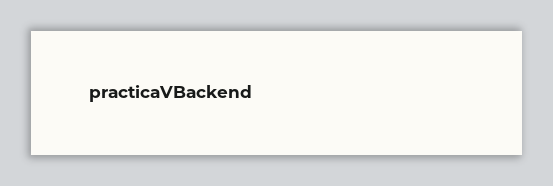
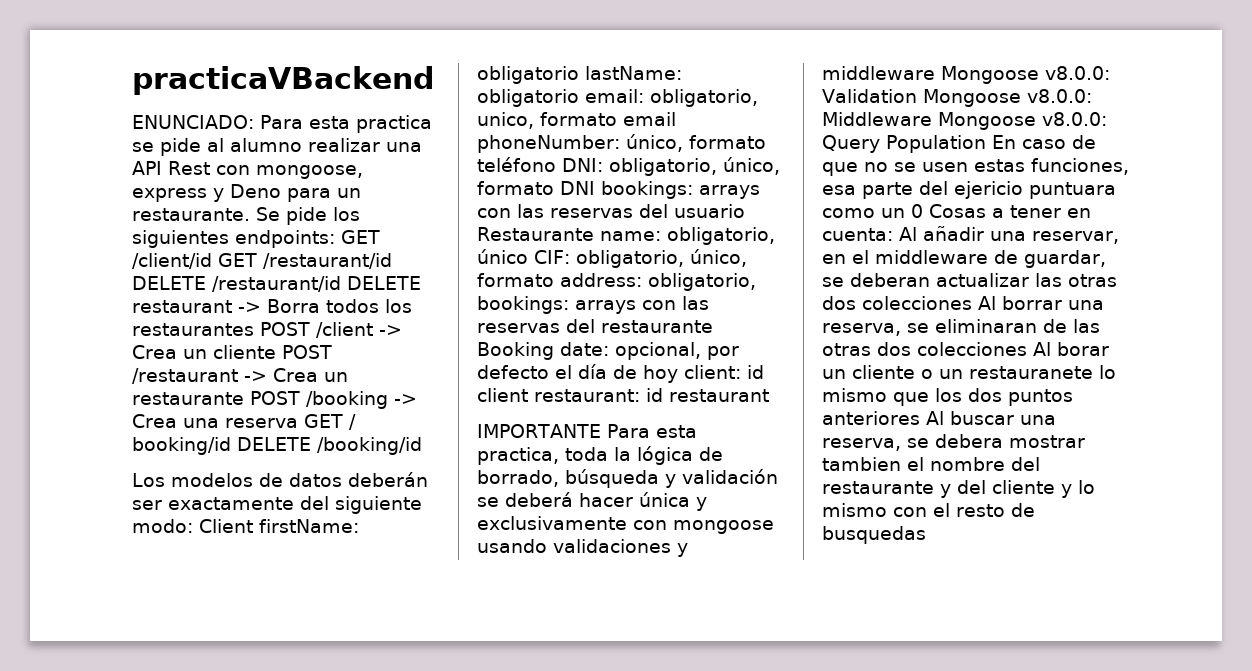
+ ENUNCIADO: Para esta practica se pide al alumno realizar una API Rest con mongoose, express y Deno para un restaurante. Se pide los siguientes endpoints: GET /client/id GET /restaurant/id DELETE /restaurant/id DELETE restaurant -> Borra todos los restaurantes POST /client -> Crea un cliente POST /restaurant -> Crea un restaurante POST /booking -> Crea una reserva GET / booking/id DELETE /booking/id
+ Los modelos de datos deberán ser exactamente del siguiente modo: Client firstName: obligatorio lastName: obligatorio email: obligatorio, unico, formato email phoneNumber: único, formato teléfono DNI: obligatorio, único, formato DNI bookings: arrays con las reservas del usuario Restaurante name: obligatorio, único CIF: obligatorio, único, formato address: obligatorio, bookings: arrays con las reservas del restaurante Booking date: opcional, por defecto el día de hoy client: id client restaurant: id restaurant
+ IMPORTANTE Para esta practica, toda la lógica de borrado, búsqueda y validación se deberá hacer única y exclusivamente con mongoose usando validaciones y middleware Mongoose v8.0.0: Validation Mongoose v8.0.0: Middleware Mongoose v8.0.0: Query Population En caso de que no se usen estas funciones, esa parte del ejericio puntuara como un 0 Cosas a tener en cuenta: Al añadir una reservar, en el middleware de guardar, se deberan actualizar las otras dos colecciones Al borrar una reserva, se eliminaran de las otras dos colecciones Al borar un cliente o un restauranete lo mismo que los dos puntos anteriores Al buscar una reserva, se debera mostrar tambien el nombre del restaurante y del cliente y lo mismo con el resto de busquedas

